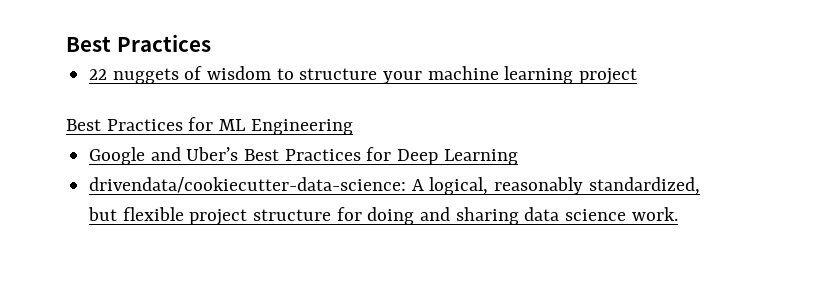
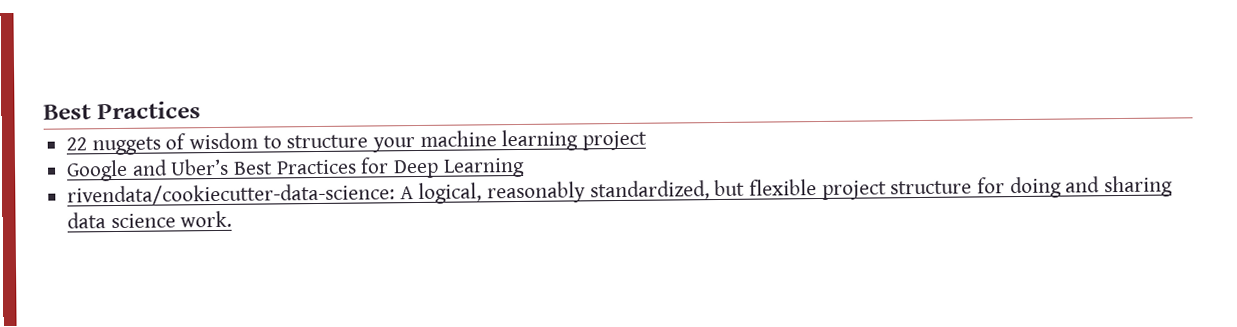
- Best Practices for ML Engineering
- drivendata/cookiecutter-data-science: A logical, reasonably standardized, but flexible project structure for doing and sharing data science work.
+ rivendata/cookiecutter-data-science: A logical, reasonably standardized, but flexible project structure for doing and sharing data science work.

